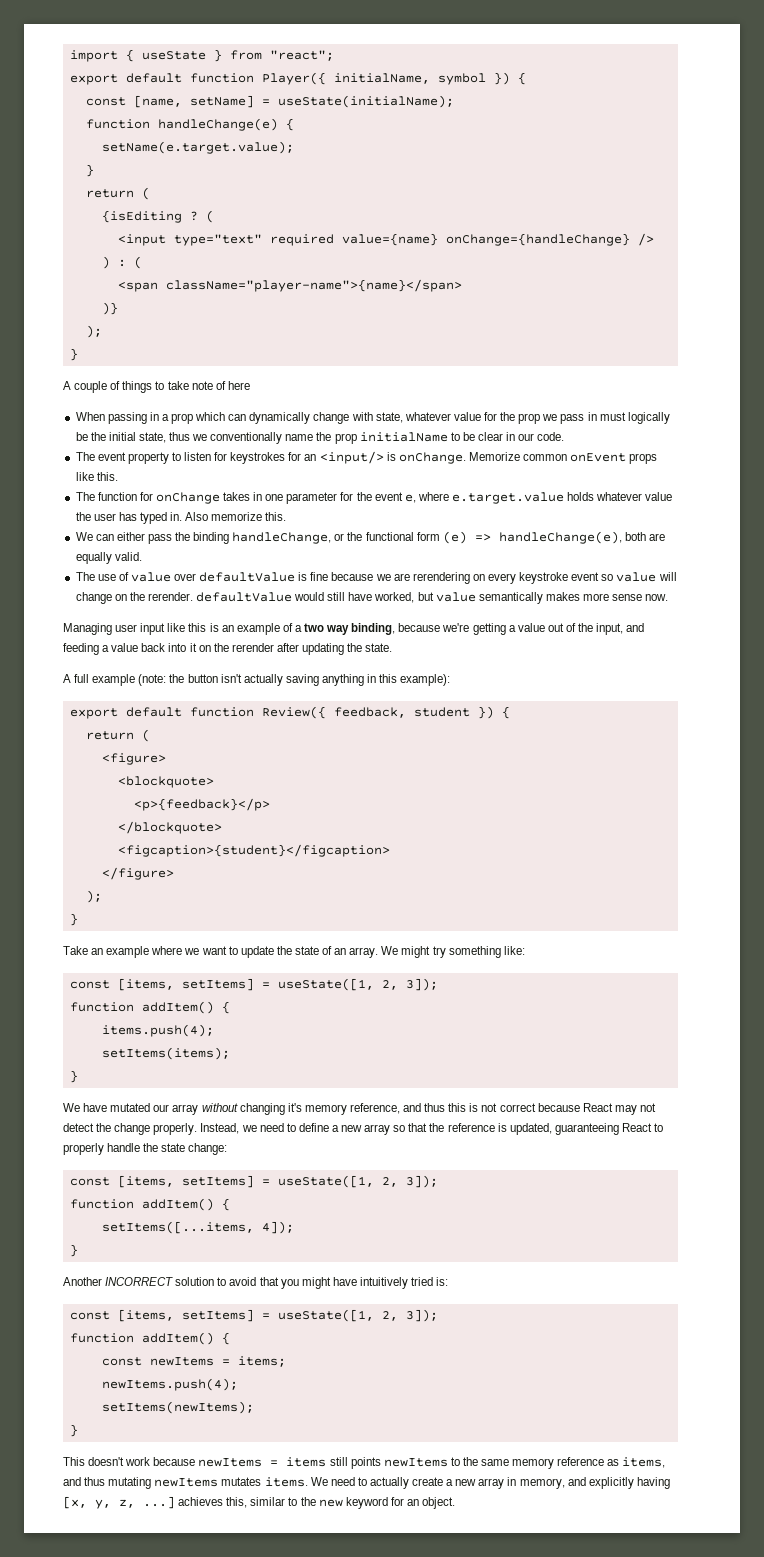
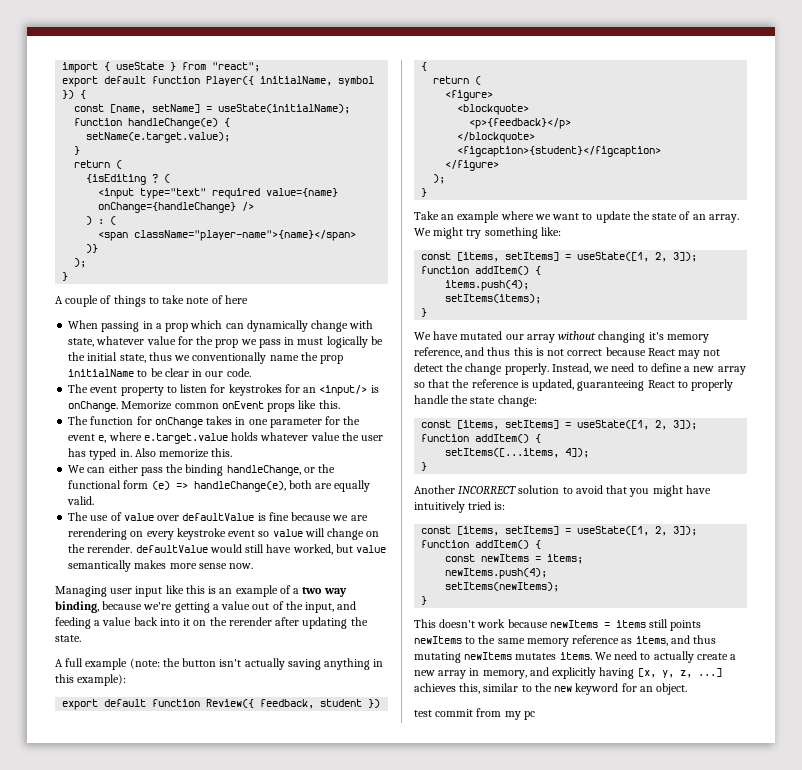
+ test commit from my pc

